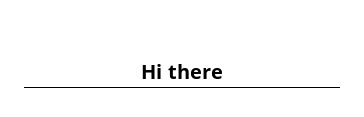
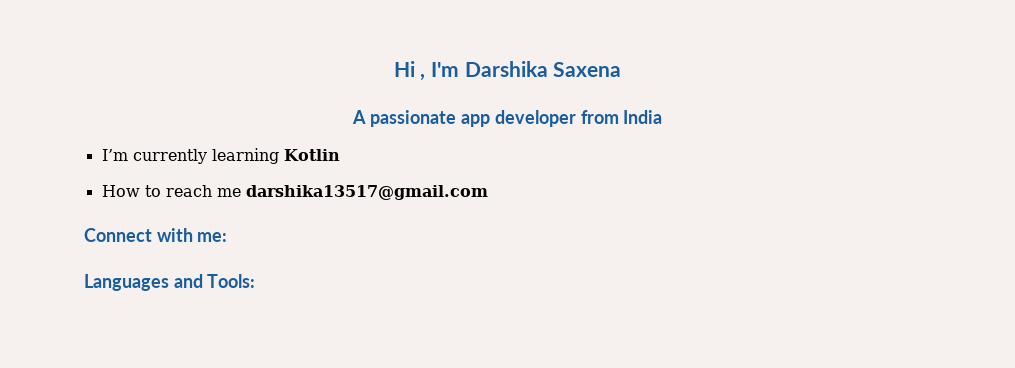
- Hi there
+ Hi , I'm Darshika Saxena
+ A passionate app developer from India
+ I’m currently learning Kotlin
+ How to reach me darshika13517@gmail.com
+ Connect with me:
+ Languages and Tools:

